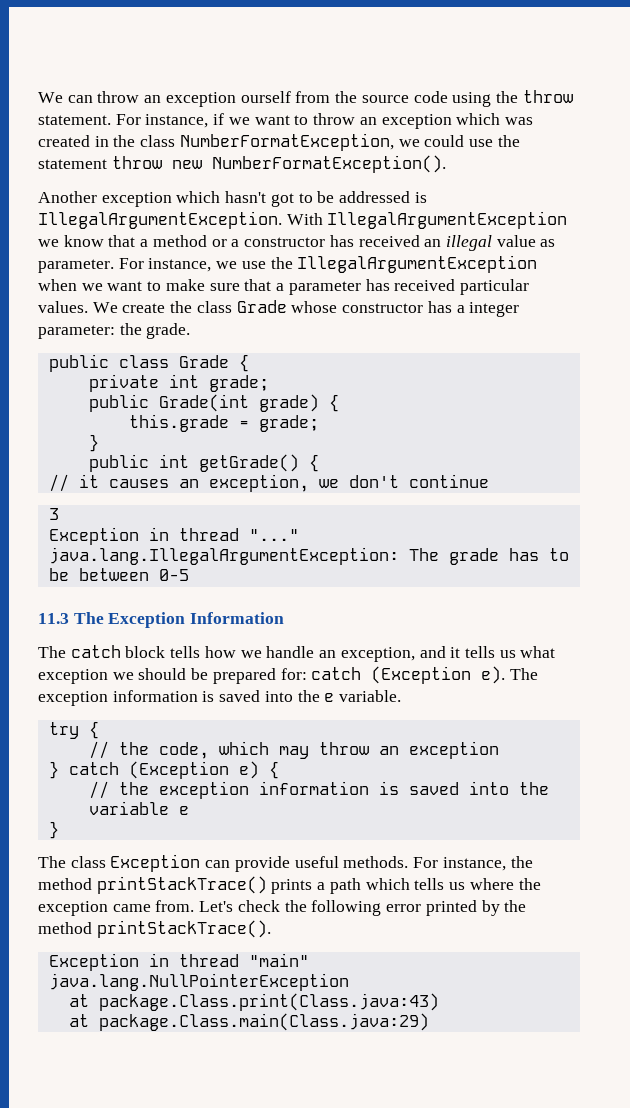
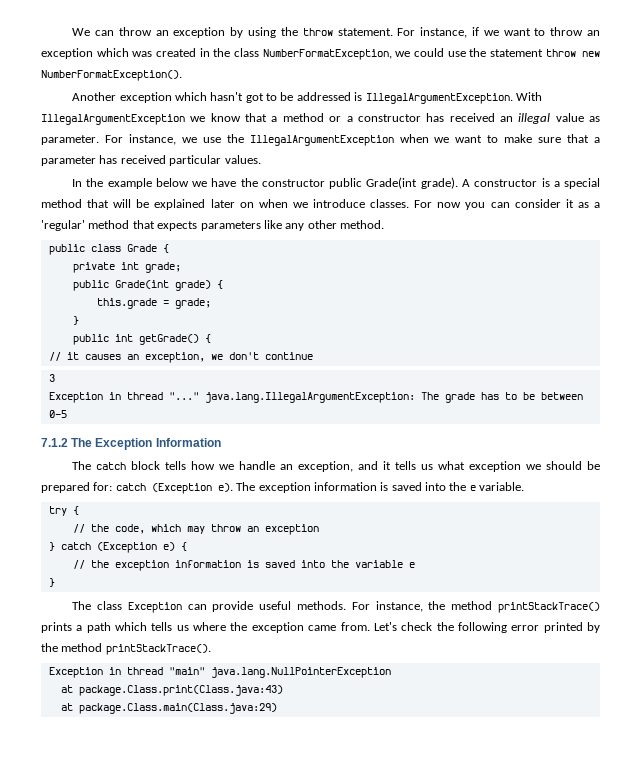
- We can throw an exception ourself from the source code using the throw statement.
+ We can throw an exception by using the throw statement.
- For instance, we use the IllegalArgumentException when we want to make sure that a parameter has received particular values. We create the class Grade whose constructor has a integer parameter: the grade.
+ For instance, we use the IllegalArgumentException when we want to make sure that a parameter has received particular values.
+ In the example below we have the constructor public Grade(int grade). A constructor is a special method that will be explained later on when we introduce classes. For now you can consider it as a 'regular' method that expects parameters like any other method.
- 11.3 The Exception Information
+ 7.1.2 The Exception Information

